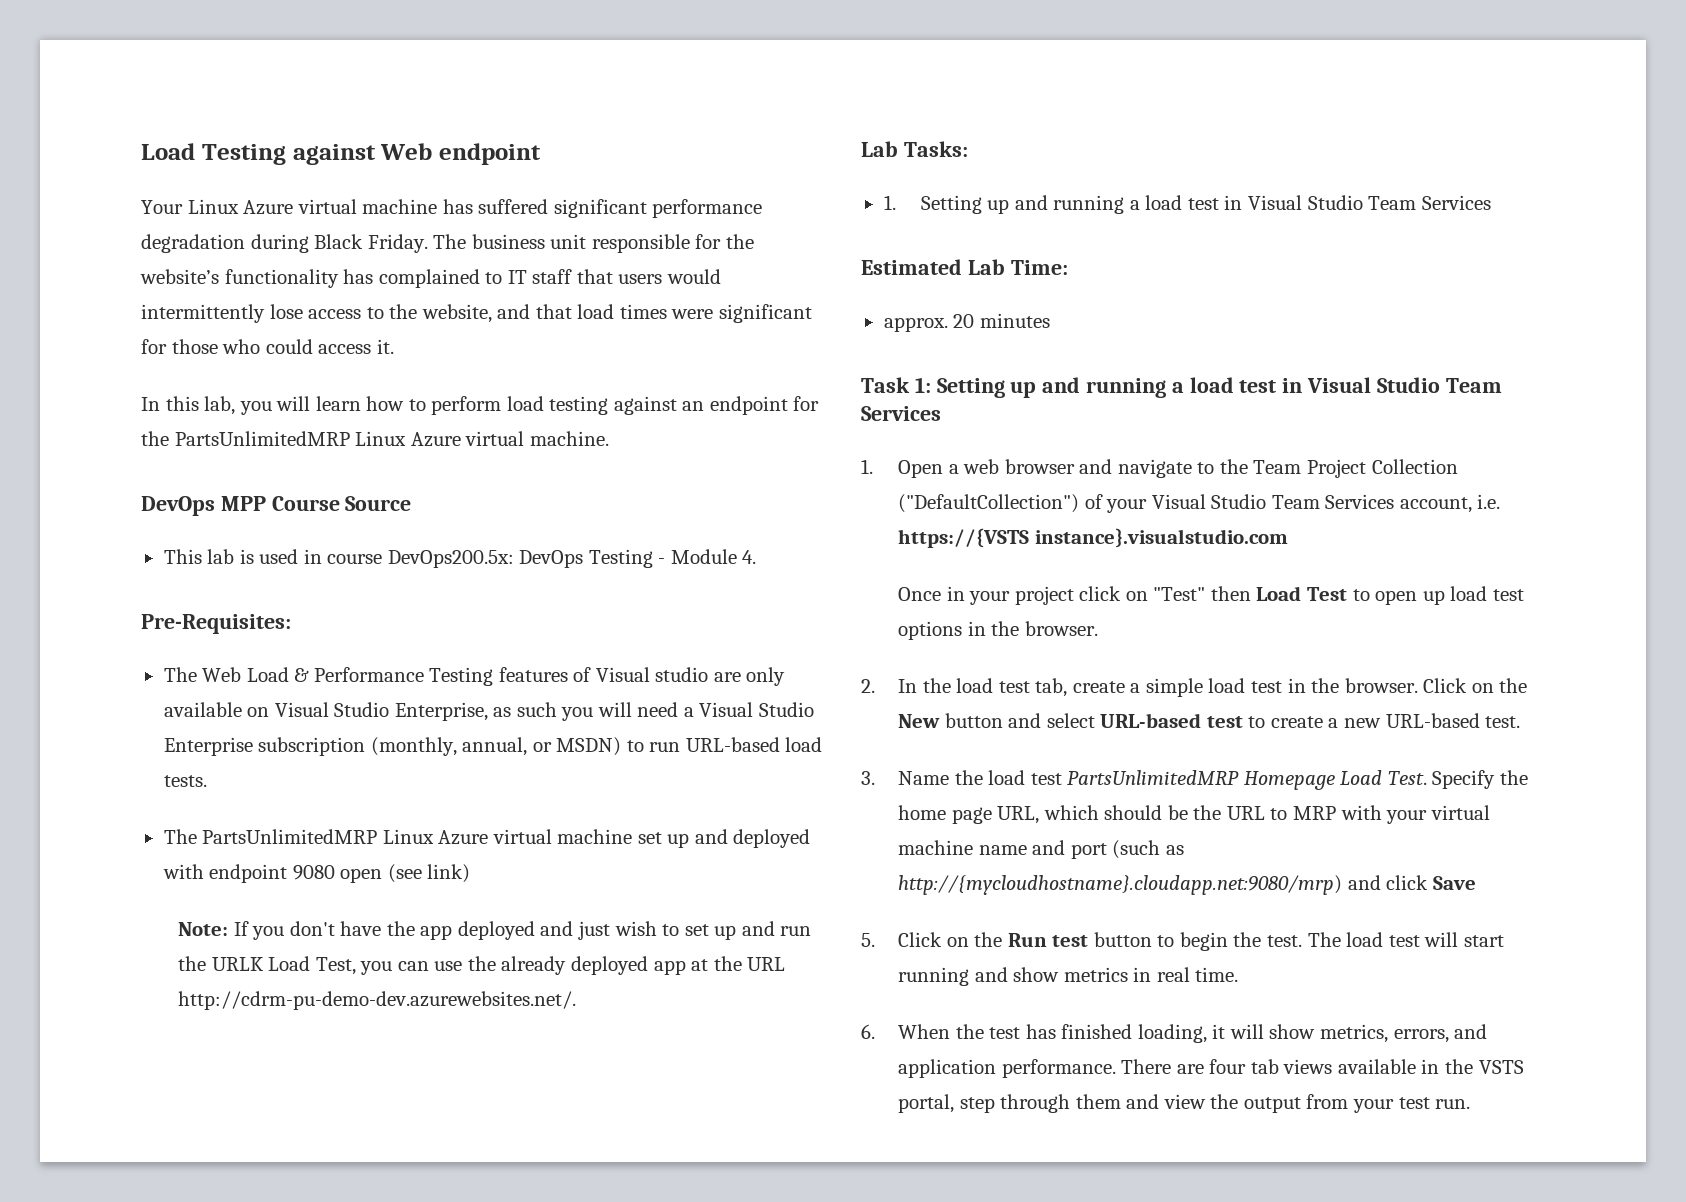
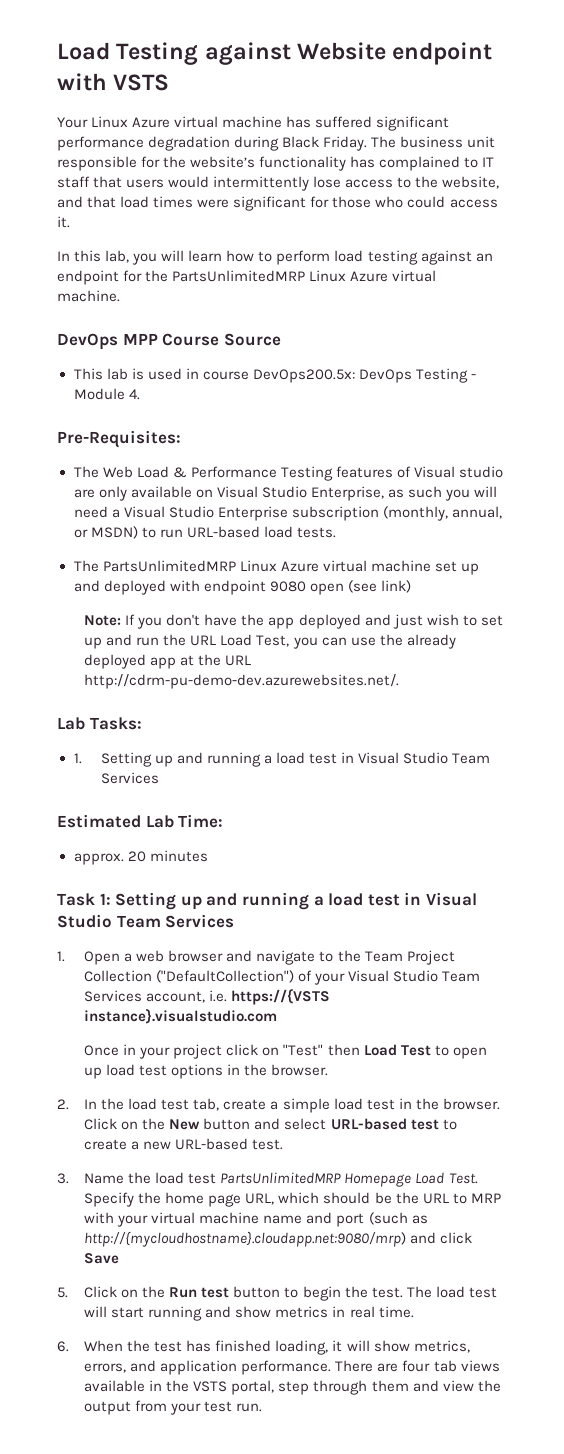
- Load Testing against Web endpoint
+ Load Testing against Website endpoint with VSTS
- Note: If you don't have the app deployed and just wish to set up and run the URLK Load Test, you can use the already deployed app at the URL http://cdrm-pu-demo-dev.azurewebsites.net/.
+ Note: If you don't have the app deployed and just wish to set up and run the URL Load Test, you can use the already deployed app at the URL http://cdrm-pu-demo-dev.azurewebsites.net/.

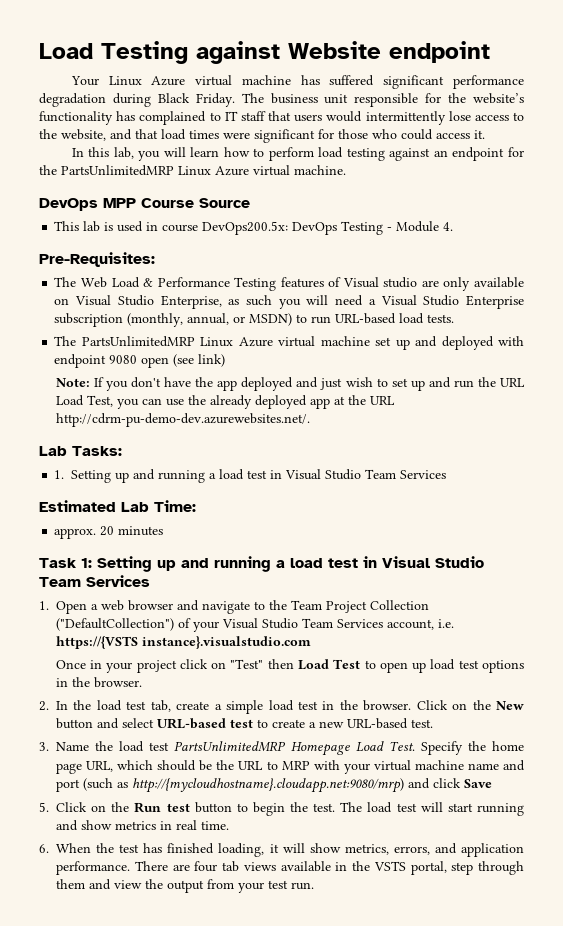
- Load Testing against Website endpoint with VSTS
+ Load Testing against Website endpoint

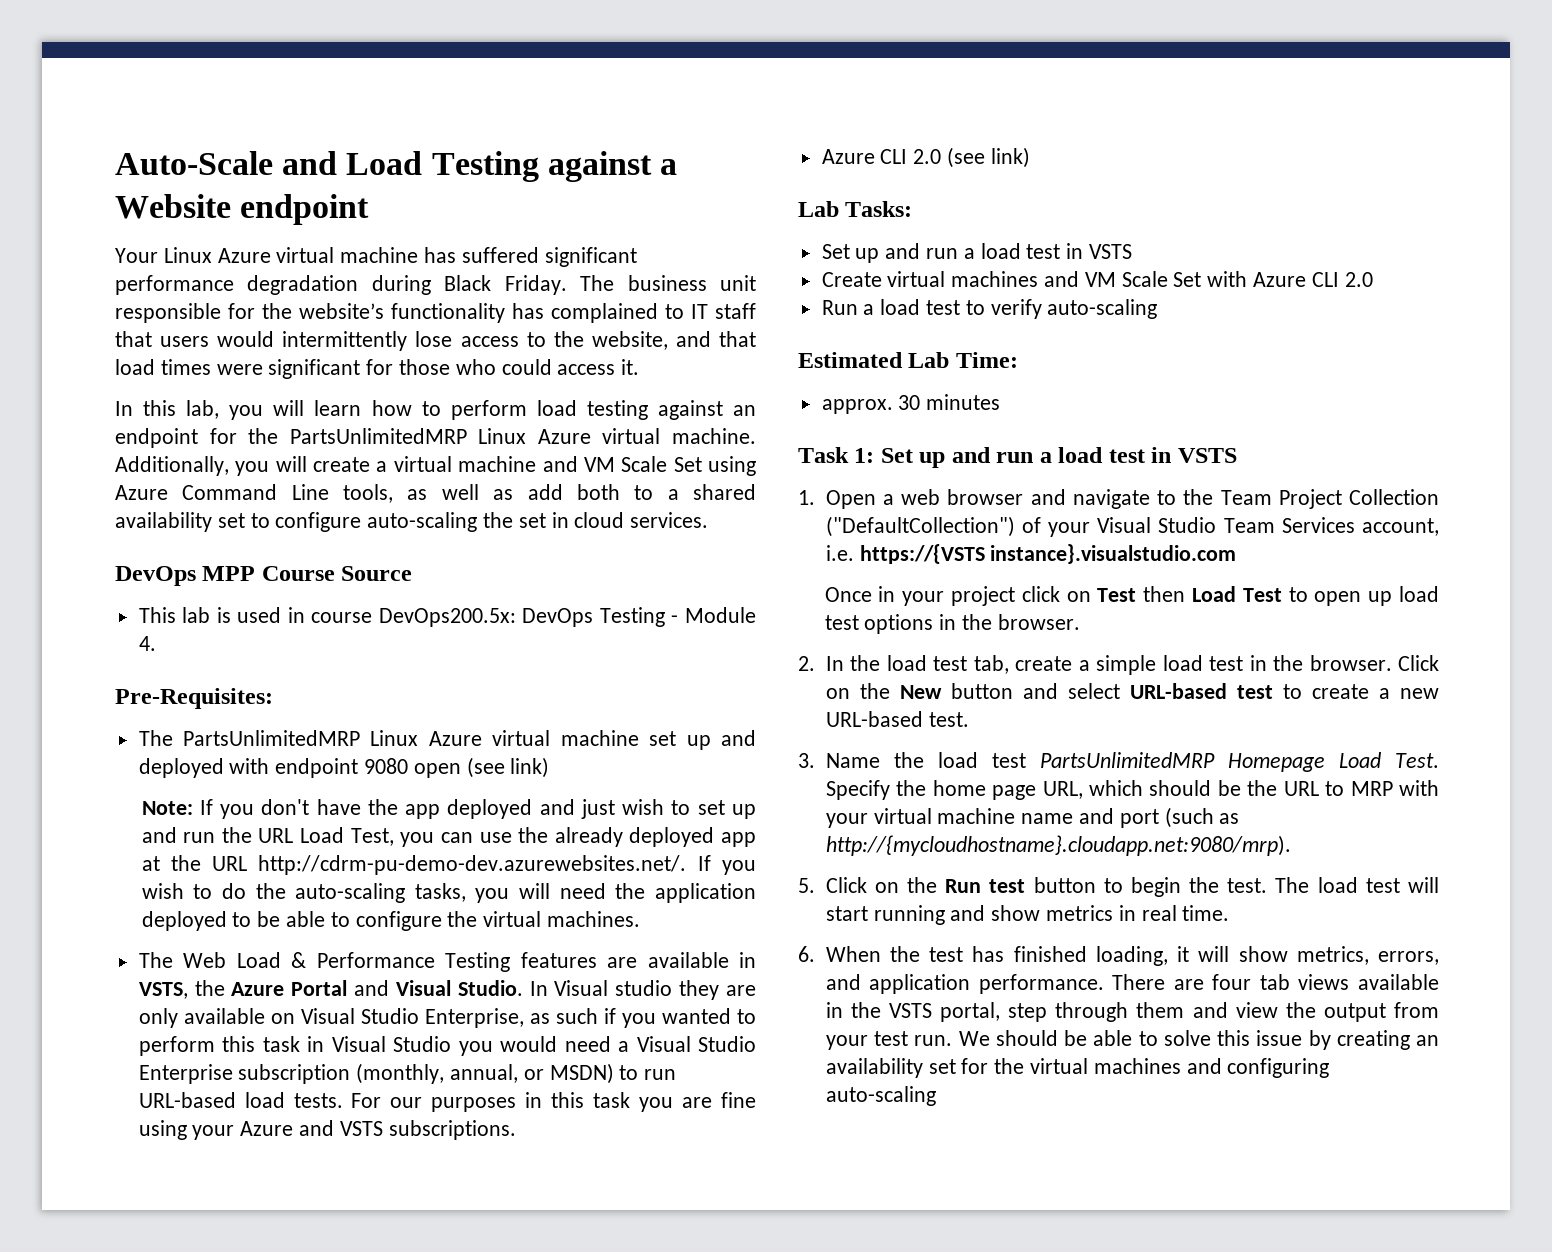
- Load Testing against Website endpoint
+ Auto-Scale and Load Testing against a Website endpoint
+ Additionally, you will create a virtual machine and VM Scale Set using Azure Command Line tools, as well as add both to a shared availability set to configure auto-scaling the set in cloud services.
- The Web Load & Performance Testing features of Visual studio are only available on Visual Studio Enterprise, as such you will need a Visual Studio Enterprise subscription (monthly, annual, or MSDN) to run URL-based load tests.
- Note: If you don't have the app deployed and just wish to set up and run the URL Load Test, you can use the already deployed app at the URL http://cdrm-pu-demo-dev.azurewebsites.net/.
+ Note: If you don't have the app deployed and just wish to set up and run the URL Load Test, you can use the already deployed app at the URL http://cdrm-pu-demo-dev.azurewebsites.net/. If you wish to do the auto-scaling tasks, you will need the application deployed to be able to configure the virtual machines.
+ The Web Load & Performance Testing features are available in VSTS, the Azure Portal and Visual Studio. In Visual studio they are only available on Visual Studio Enterprise, as such if you wanted to perform this task in Visual Studio you would need a Visual Studio Enterprise subscription (monthly, annual, or MSDN) to run URL-based load tests. For our purposes in this task you are fine using your Azure and VSTS subscriptions.
+ Azure CLI 2.0 (see link)
  Lab Tasks:
- 1. Setting up and running a load test in Visual Studio Team Services
+ Set up and run a load test in VSTS
+ Create virtual machines and VM Scale Set with Azure CLI 2.0
+ Run a load test to verify auto-scaling
- approx. 20 minutes
+ approx. 30 minutes
- Task 1: Setting up and running a load test in Visual Studio Team Services
+ Task 1: Set up and run a load test in VSTS
- Once in your project click on "Test" then Load Test to open up load test options in the browser.
+ Once in your project click on Test then Load Test to open up load test options in the browser.
- Specify the home page URL, which should be the URL to MRP with your virtual machine name and port (such as http://{mycloudhostname}.cloudapp.net:9080/mrp) and click Save
+ Specify the home page URL, which should be the URL to MRP with your virtual machine name and port (such as http://{mycloudhostname}.cloudapp.net:9080/mrp).
+ We should be able to solve this issue by creating an availability set for the virtual machines and configuring auto-scaling

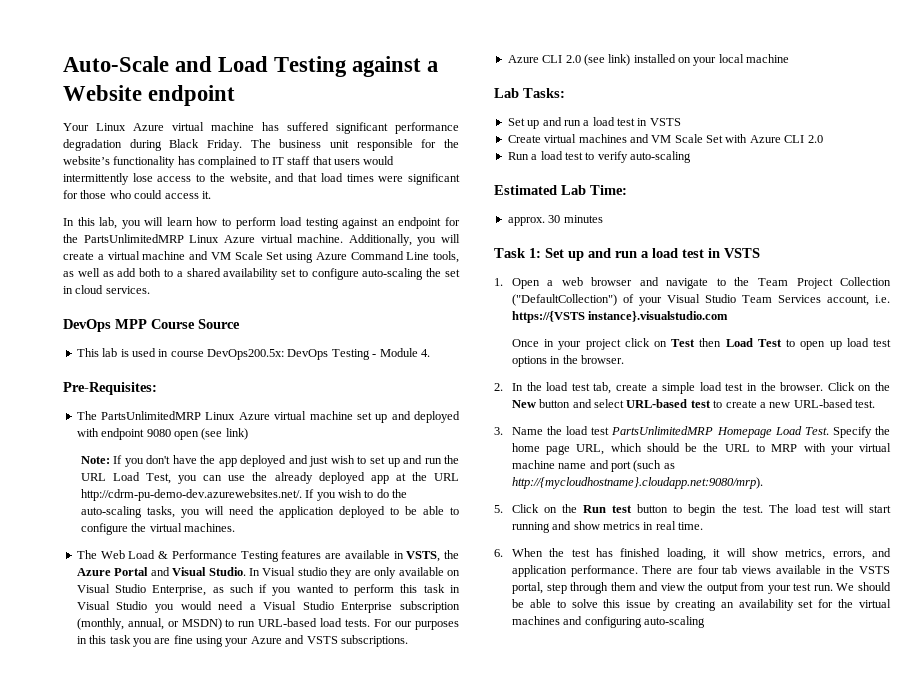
- Azure CLI 2.0 (see link)
+ Azure CLI 2.0 (see link) installed on your local machine

